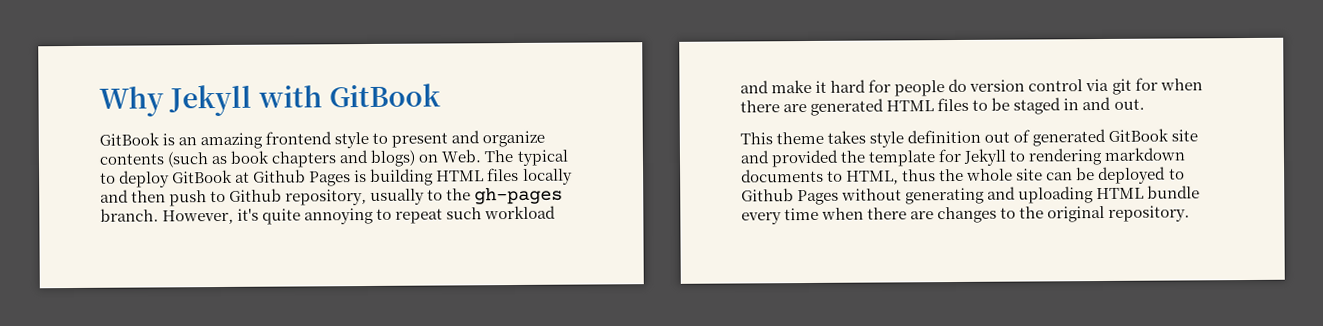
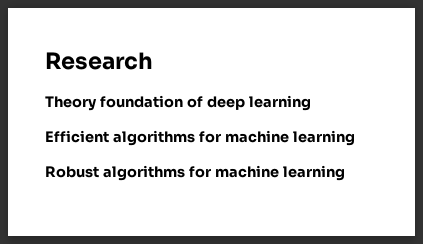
- Why Jekyll with GitBook
- GitBook is an amazing frontend style to present and organize contents (such as book chapters and blogs) on Web. The typical to deploy GitBook at Github Pages is building HTML files locally and then push to Github repository, usually to the gh-pages branch. However, it's quite annoying to repeat such workload and make it hard for people do version control via git for when there are generated HTML files to be staged in and out.
- This theme takes style definition out of generated GitBook site and provided the template for Jekyll to rendering markdown documents to HTML, thus the whole site can be deployed to Github Pages without generating and uploading HTML bundle every time when there are changes to the original repository.
+ Research
+ Theory foundation of deep learning
+ Efficient algorithms for machine learning
+ Robust algorithms for machine learning

